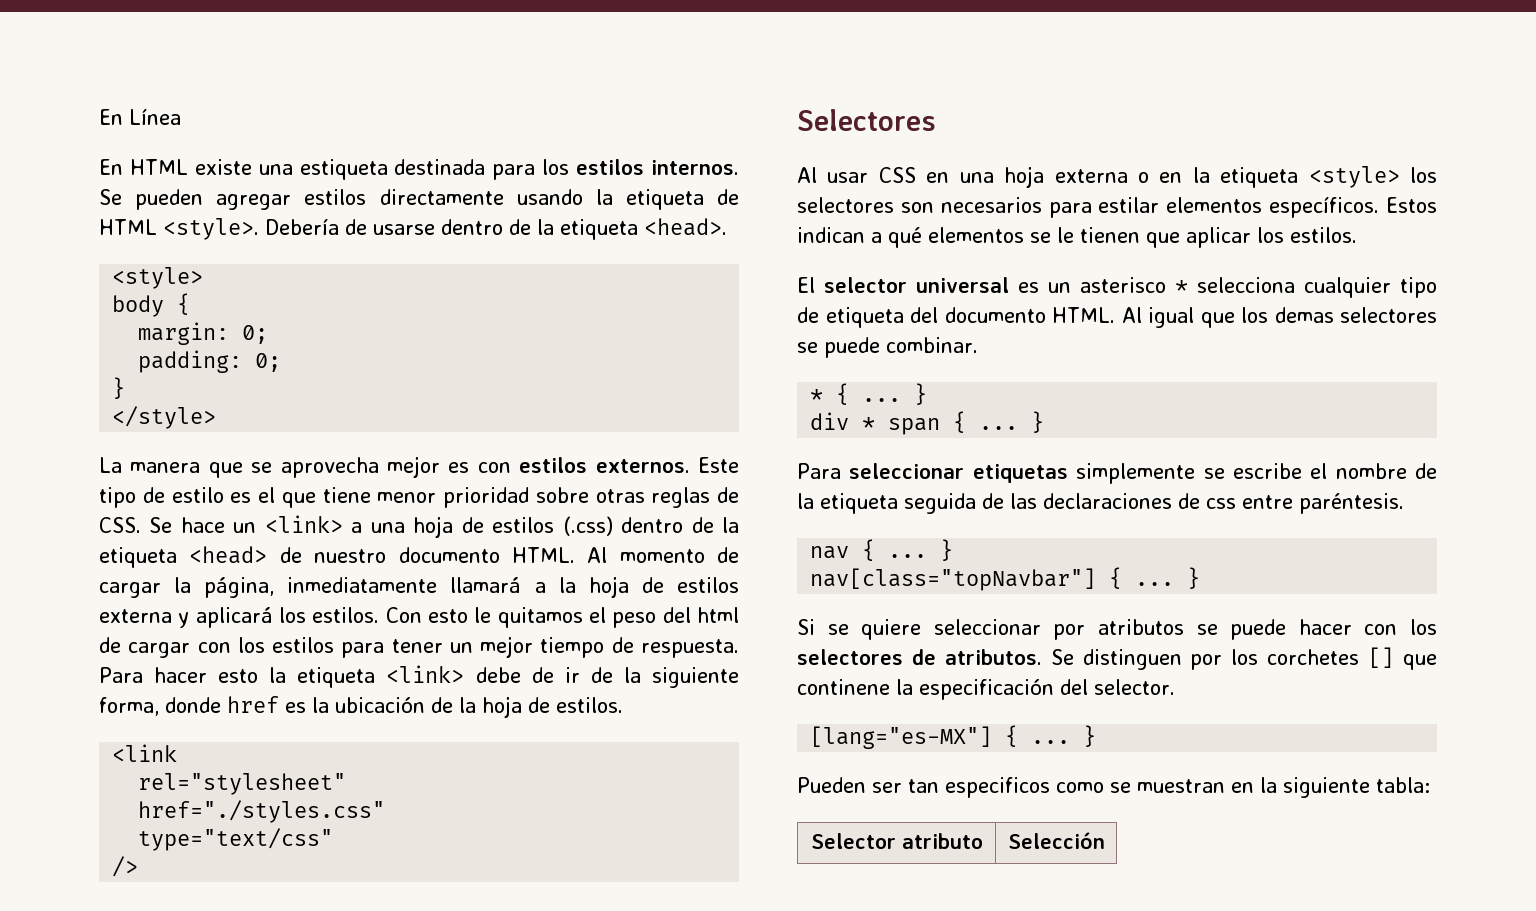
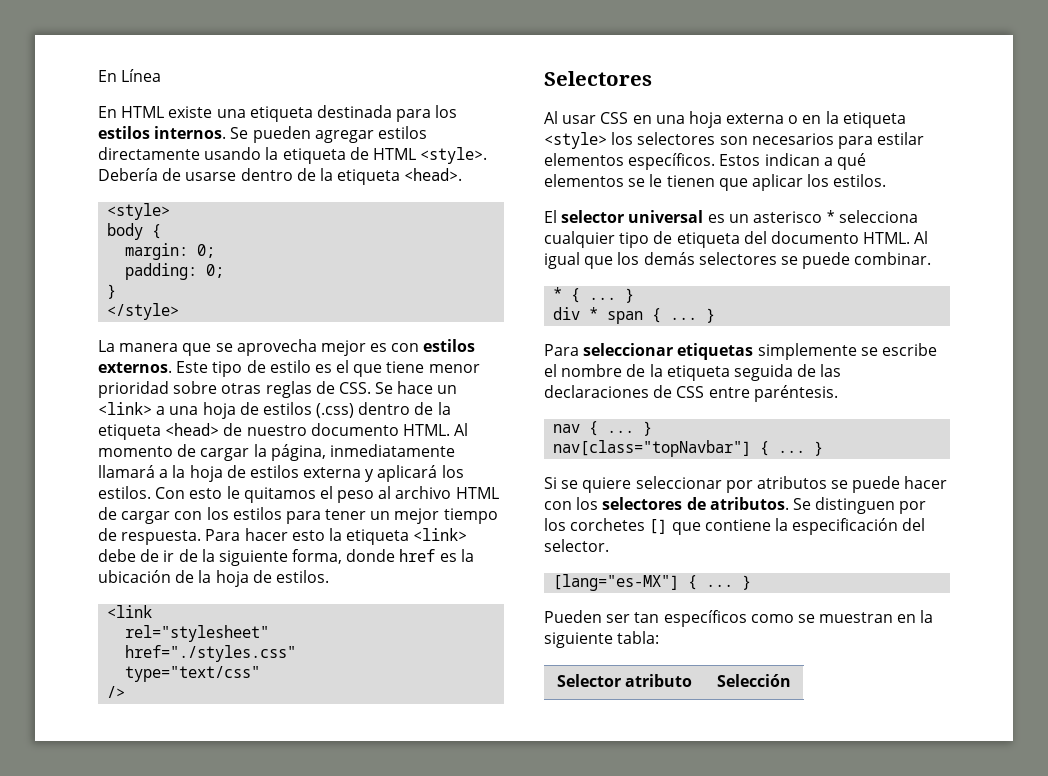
- En HTML existe una estiqueta destinada para los estilos internos.
+ En HTML existe una etiqueta destinada para los estilos internos.
- Con esto le quitamos el peso del html de cargar con los estilos para tener un mejor tiempo de respuesta.
+ Con esto le quitamos el peso al archivo HTML de cargar con los estilos para tener un mejor tiempo de respuesta.
- Al igual que los demas selectores se puede combinar.
+ Al igual que los demás selectores se puede combinar.
- Para seleccionar etiquetas simplemente se escribe el nombre de la etiqueta seguida de las declaraciones de css entre paréntesis.
+ Para seleccionar etiquetas simplemente se escribe el nombre de la etiqueta seguida de las declaraciones de CSS entre paréntesis.
- Se distinguen por los corchetes [] que continene la especificación del selector.
+ Se distinguen por los corchetes [] que contiene la especificación del selector.
- Pueden ser tan especificos como se muestran en la siguiente tabla:
+ Pueden ser tan específicos como se muestran en la siguiente tabla:

